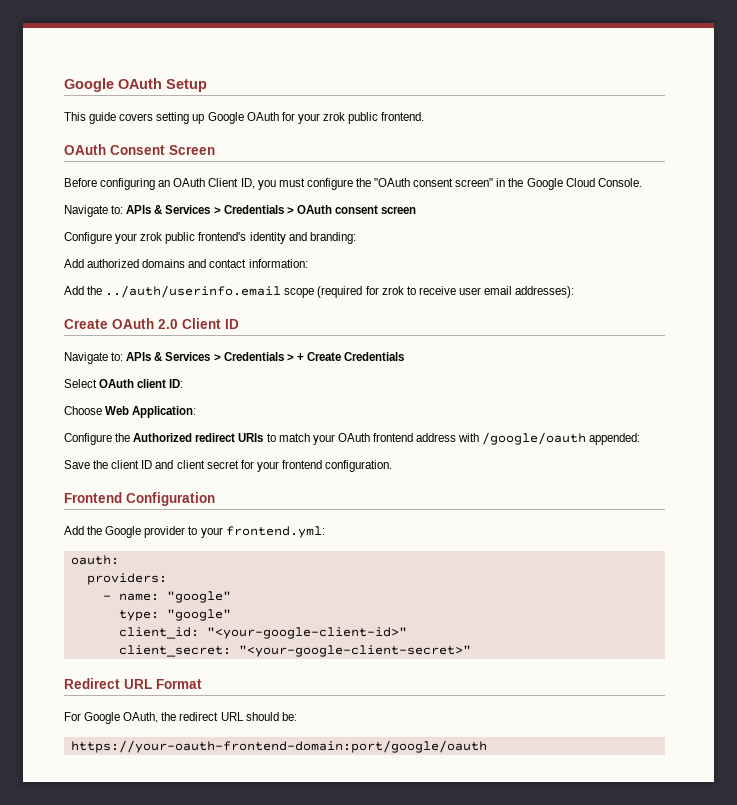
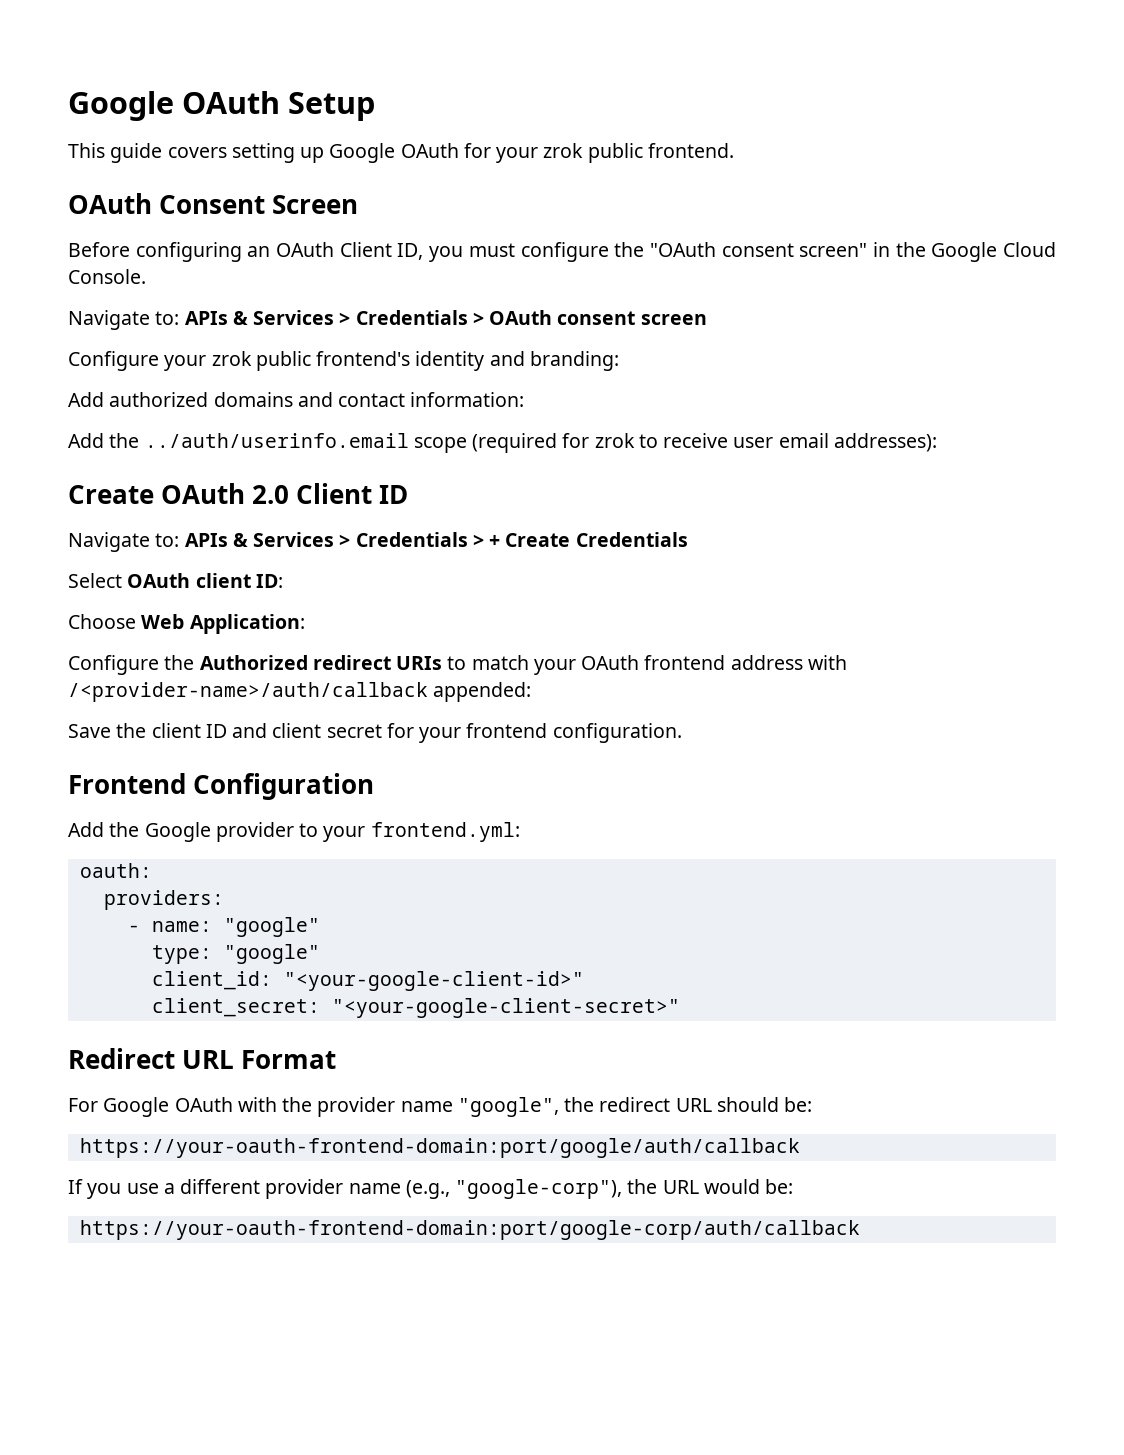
- Configure the Authorized redirect URIs to match your OAuth frontend address with /google/oauth appended:
+ Configure the Authorized redirect URIs to match your OAuth frontend address with /<provider-name>/auth/callback appended:
- For Google OAuth, the redirect URL should be:
+ For Google OAuth with the provider name "google", the redirect URL should be:
- https://your-oauth-frontend-domain:port/google/oauth
+ https://your-oauth-frontend-domain:port/google/auth/callback
+ If you use a different provider name (e.g., "google-corp"), the URL would be:
+ https://your-oauth-frontend-domain:port/google-corp/auth/callback

